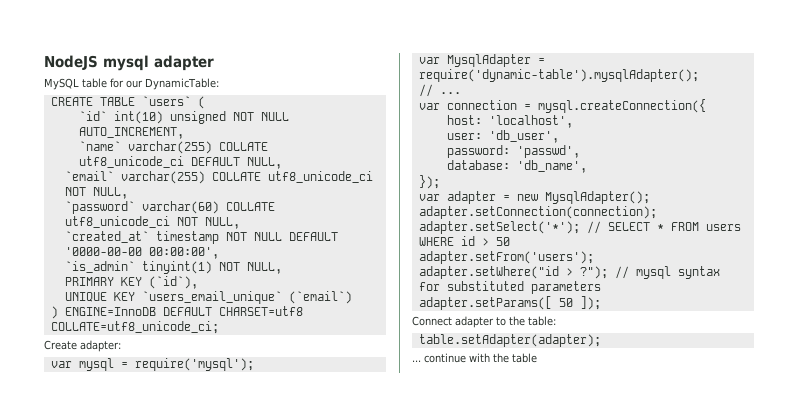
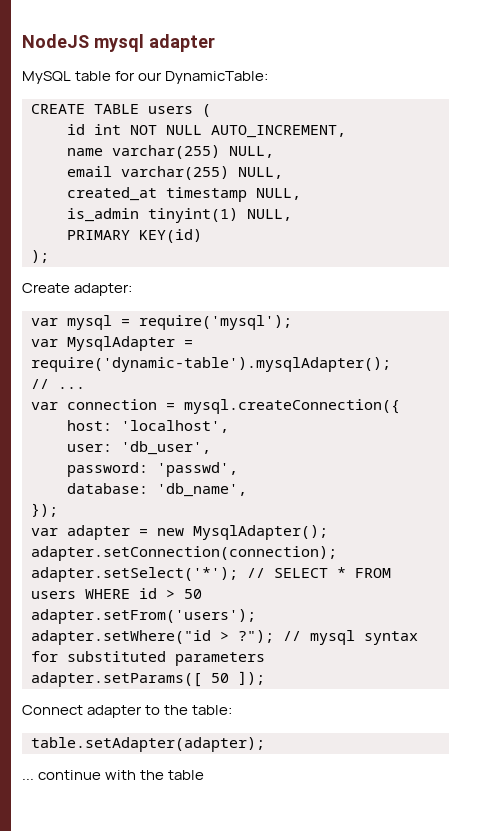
- CREATE TABLE `users` (
+ CREATE TABLE users (
- `id` int(10) unsigned NOT NULL AUTO_INCREMENT,
+ id int NOT NULL AUTO_INCREMENT,
- `name` varchar(255) COLLATE utf8_unicode_ci DEFAULT NULL,
- `email` varchar(255) COLLATE utf8_unicode_ci NOT NULL,
- `password` varchar(60) COLLATE utf8_unicode_ci NOT NULL,
- `created_at` timestamp NOT NULL DEFAULT '0000-00-00 00:00:00',
- `is_admin` tinyint(1) NOT NULL,
- PRIMARY KEY (`id`),
- UNIQUE KEY `users_email_unique` (`email`)
- ) ENGINE=InnoDB DEFAULT CHARSET=utf8 COLLATE=utf8_unicode_ci;
+ name varchar(255) NULL,
+ email varchar(255) NULL,
+ created_at timestamp NULL,
+ is_admin tinyint(1) NULL,
+ PRIMARY KEY(id)
+ );

